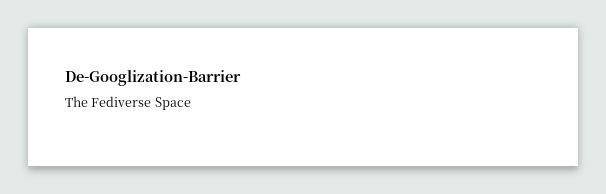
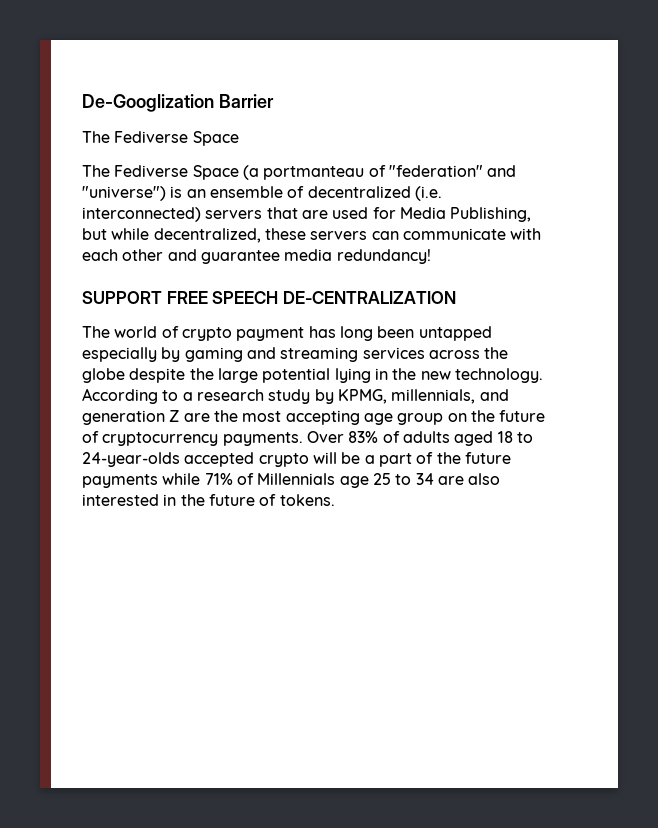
- De-Googlization-Barrier
+ De-Googlization Barrier
  The Fediverse Space
+ The Fediverse Space (a portmanteau of "federation" and "universe") is an ensemble of decentralized (i.e. interconnected) servers that are used for Media Publishing, but while decentralized, these servers can communicate with each other and guarantee media redundancy!
+ SUPPORT FREE SPEECH DE-CENTRALIZATION
+ The world of crypto payment has long been untapped especially by gaming and streaming services across the globe despite the large potential lying in the new technology. According to a research study by KPMG, millennials, and generation Z are the most accepting age group on the future of cryptocurrency payments. Over 83% of adults aged 18 to 24-year-olds accepted crypto will be a part of the future payments while 71% of Millennials age 25 to 34 are also interested in the future of tokens.

